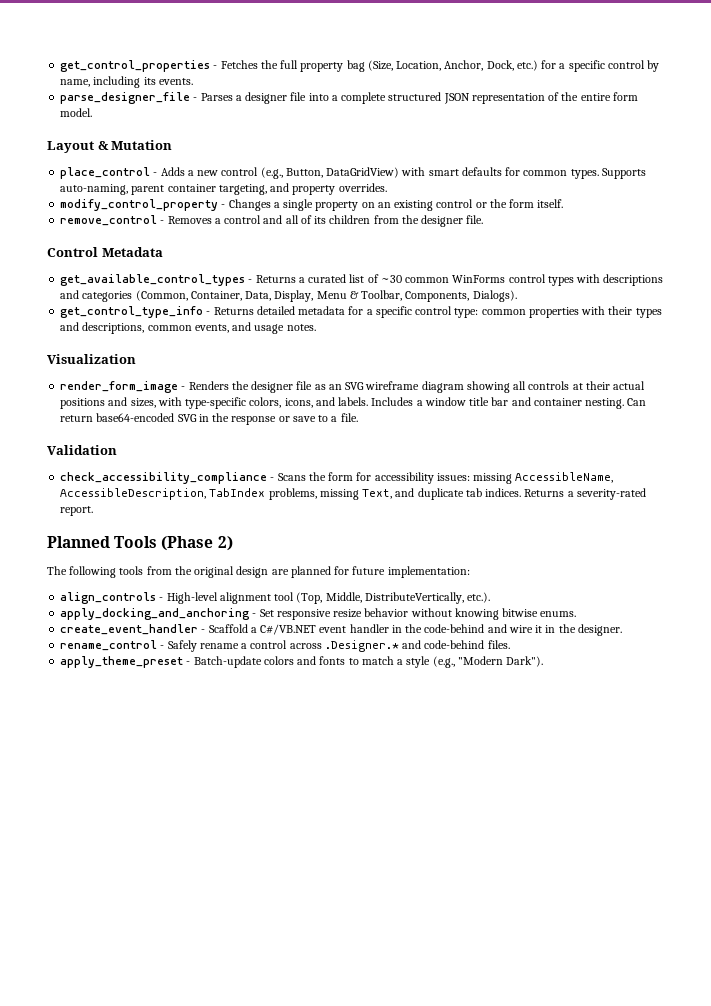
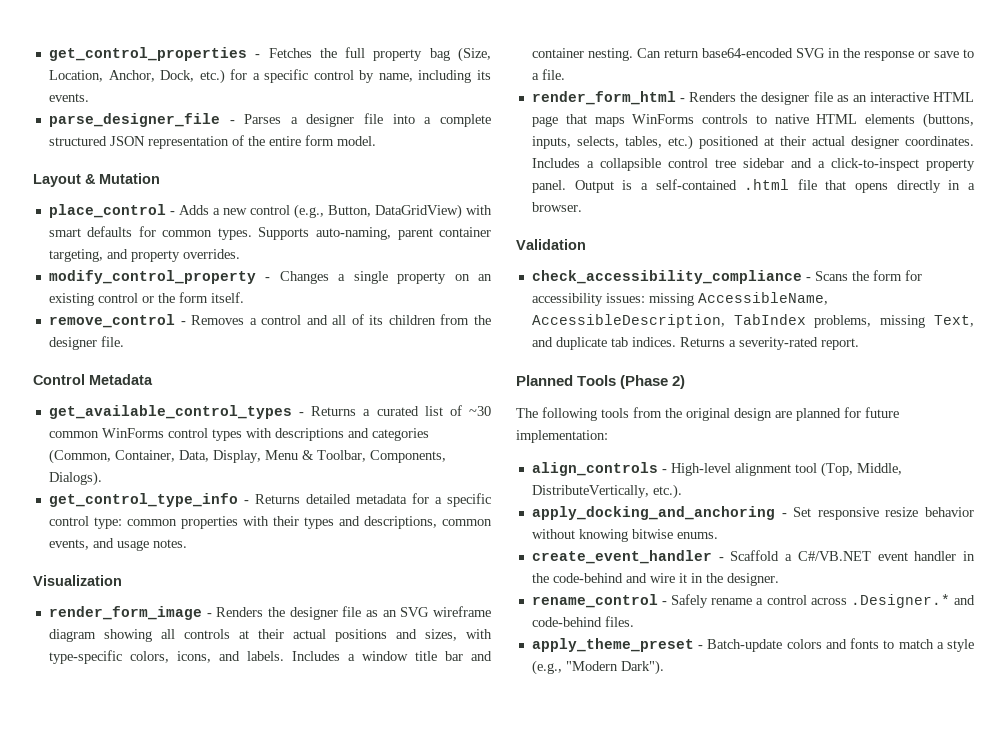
+ render_form_html - Renders the designer file as an interactive HTML page that maps WinForms controls to native HTML elements (buttons, inputs, selects, tables, etc.) positioned at their actual designer coordinates. Includes a collapsible control tree sidebar and a click-to-inspect property panel. Output is a self-contained .html file that opens directly in a browser.

